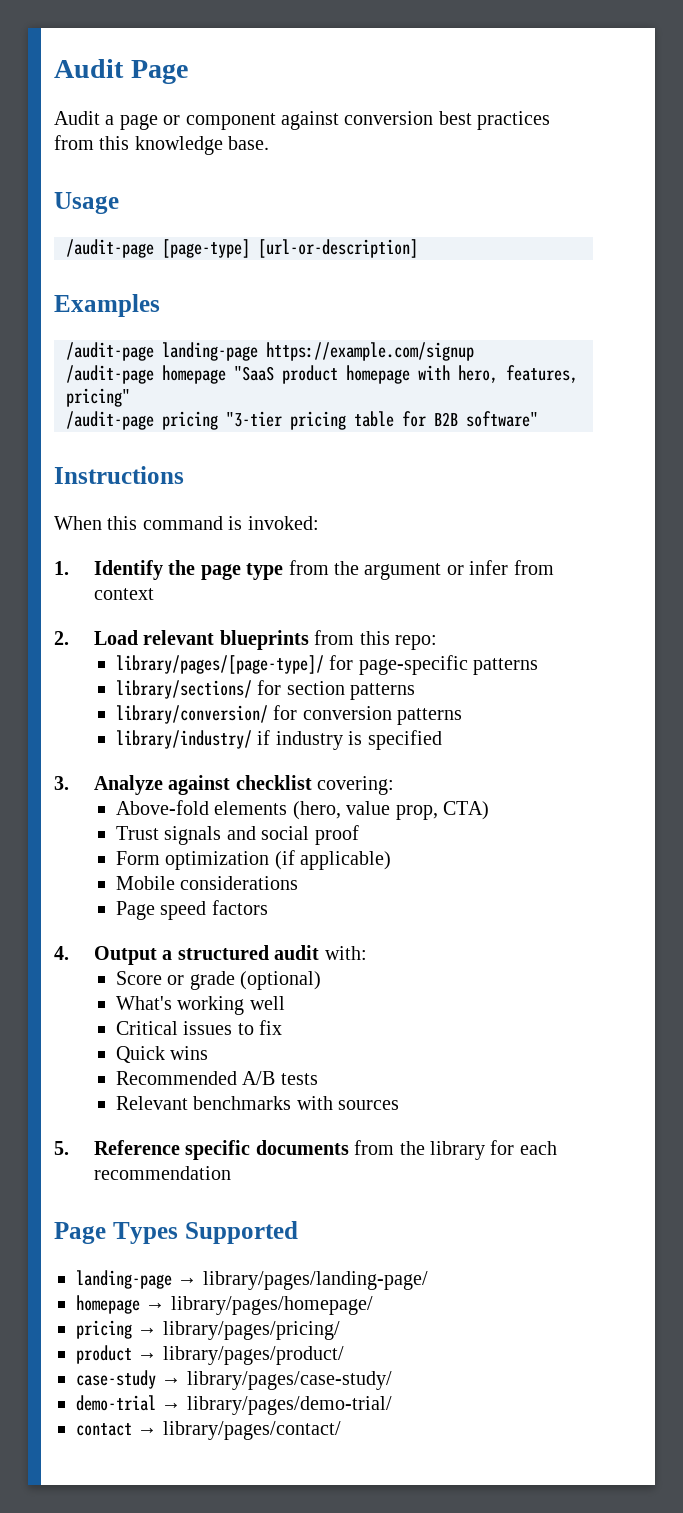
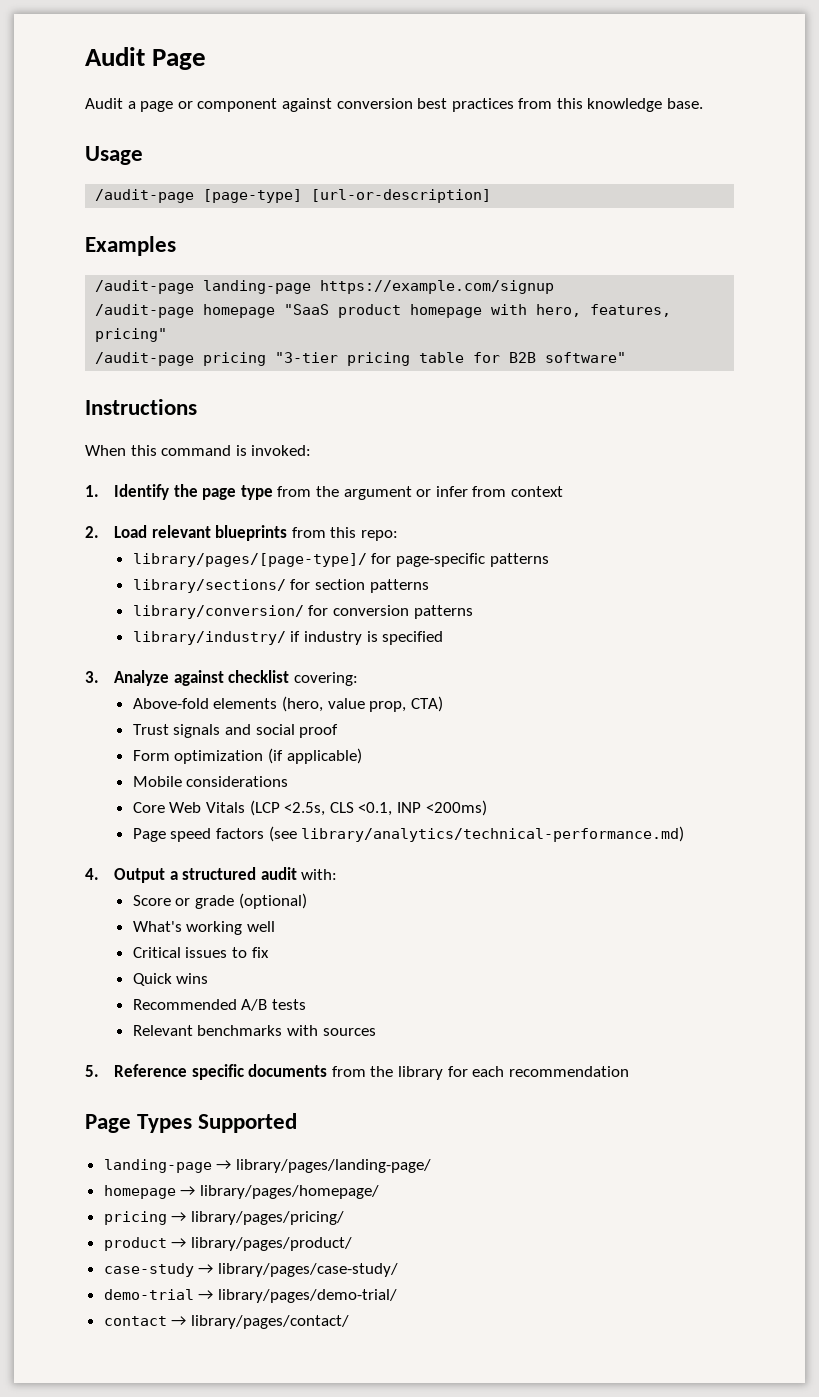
+ Core Web Vitals (LCP <2.5s, CLS <0.1, INP <200ms)
- Page speed factors
+ Page speed factors (see library/analytics/technical-performance.md)

